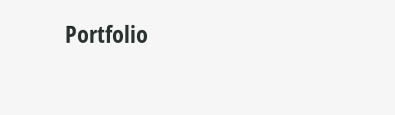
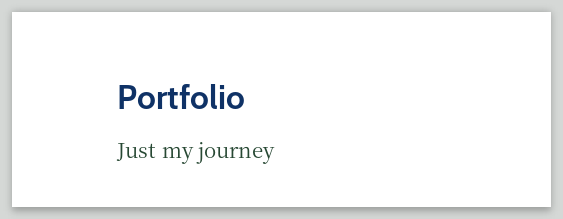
+ Just my journey

